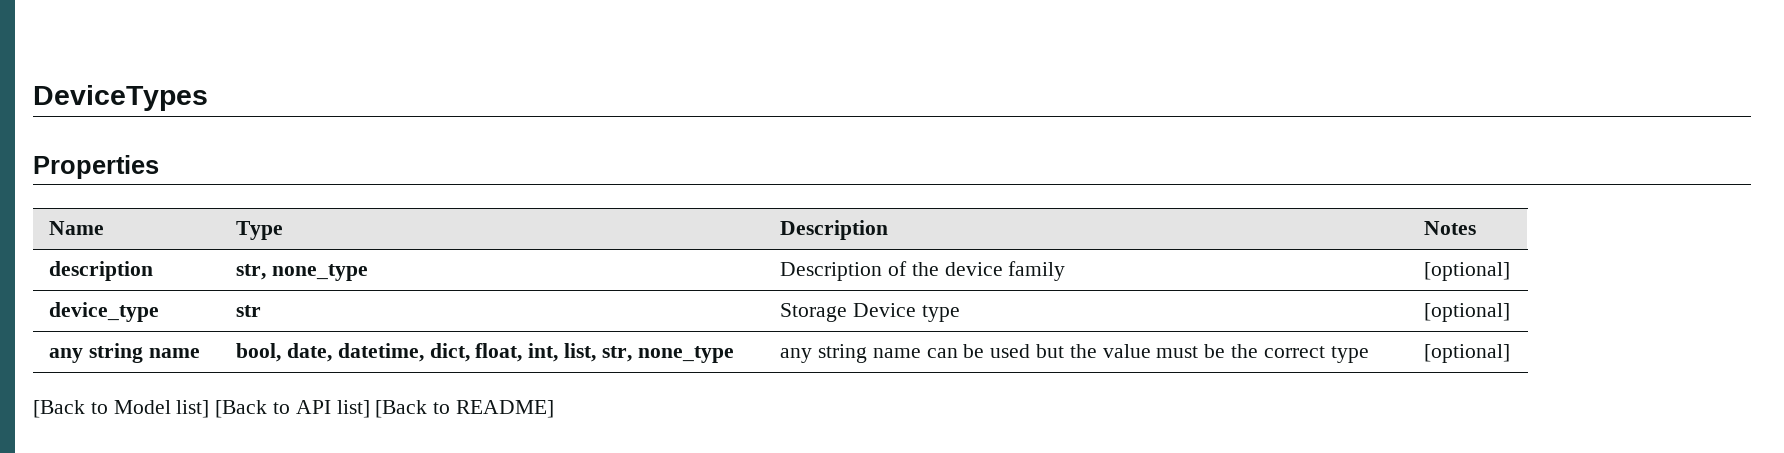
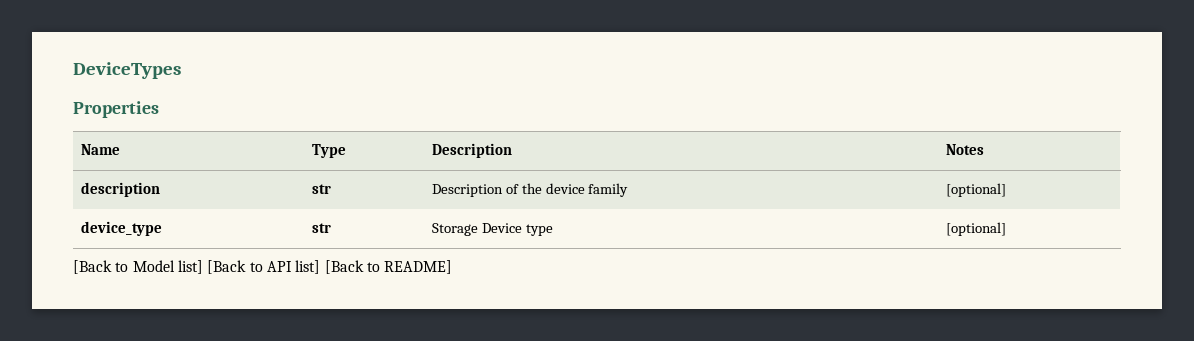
- description | str, none_type | Description of the device family | [optional]
+ description | str | Description of the device family | [optional]
- any string name | bool, date, datetime, dict, float, int, list, str, none_type | any string name can be used but the value must be the correct type | [optional]

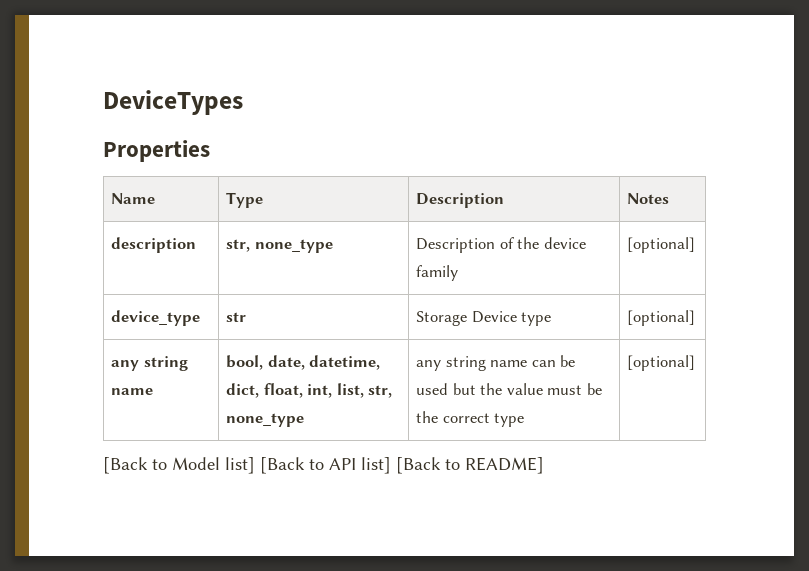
- description | str | Description of the device family | [optional]
+ description | str, none_type | Description of the device family | [optional]
+ any string name | bool, date, datetime, dict, float, int, list, str, none_type | any string name can be used but the value must be the correct type | [optional]

